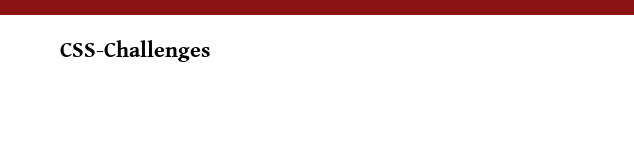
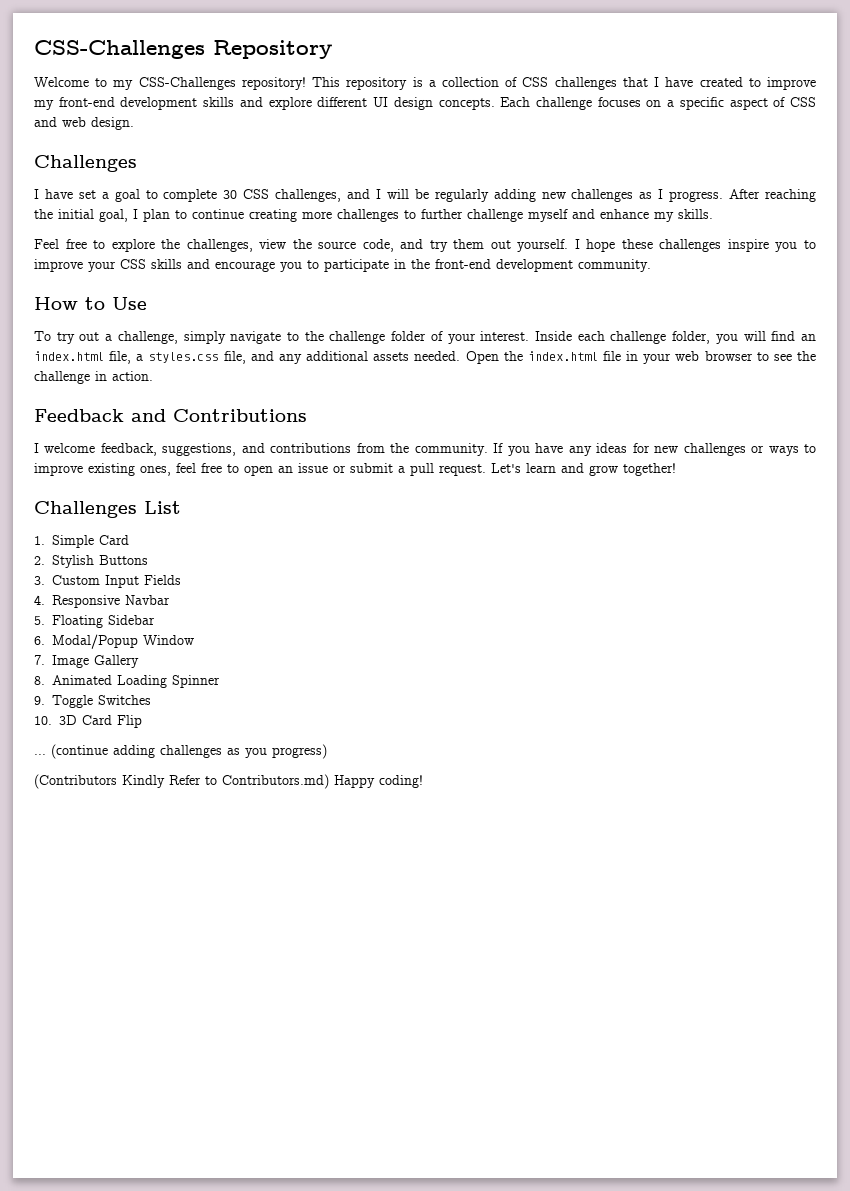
- CSS-Challenges
+ CSS-Challenges Repository
+ Welcome to my CSS-Challenges repository! This repository is a collection of CSS challenges that I have created to improve my front-end development skills and explore different UI design concepts. Each challenge focuses on a specific aspect of CSS and web design.
+ Challenges
+ I have set a goal to complete 30 CSS challenges, and I will be regularly adding new challenges as I progress. After reaching the initial goal, I plan to continue creating more challenges to further challenge myself and enhance my skills.
+ Feel free to explore the challenges, view the source code, and try them out yourself. I hope these challenges inspire you to improve your CSS skills and encourage you to participate in the front-end development community.
+ How to Use
+ To try out a challenge, simply navigate to the challenge folder of your interest. Inside each challenge folder, you will find an index.html file, a styles.css file, and any additional assets needed. Open the index.html file in your web browser to see the challenge in action.
+ Feedback and Contributions
+ I welcome feedback, suggestions, and contributions from the community. If you have any ideas for new challenges or ways to improve existing ones, feel free to open an issue or submit a pull request. Let's learn and grow together!
+ Challenges List
+ 1. Simple Card
+ 2. Stylish Buttons
+ 3. Custom Input Fields
+ 4. Responsive Navbar
+ 5. Floating Sidebar
+ 6. Modal/Popup Window
+ 7. Image Gallery
+ 8. Animated Loading Spinner
+ 9. Toggle Switches
+ 10. 3D Card Flip
+ ... (continue adding challenges as you progress)
+ (Contributors Kindly Refer to Contributors.md) Happy coding!

